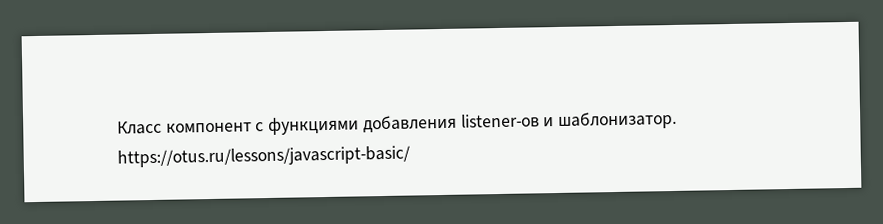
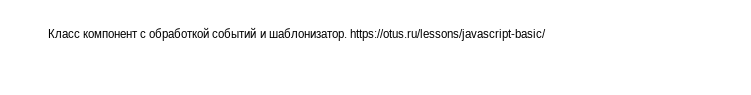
- Класс компонент с функциями добавления listener-ов и шаблонизатор. https://otus.ru/lessons/javascript-basic/
+ Класс компонент с обработкой событий и шаблонизатор. https://otus.ru/lessons/javascript-basic/

